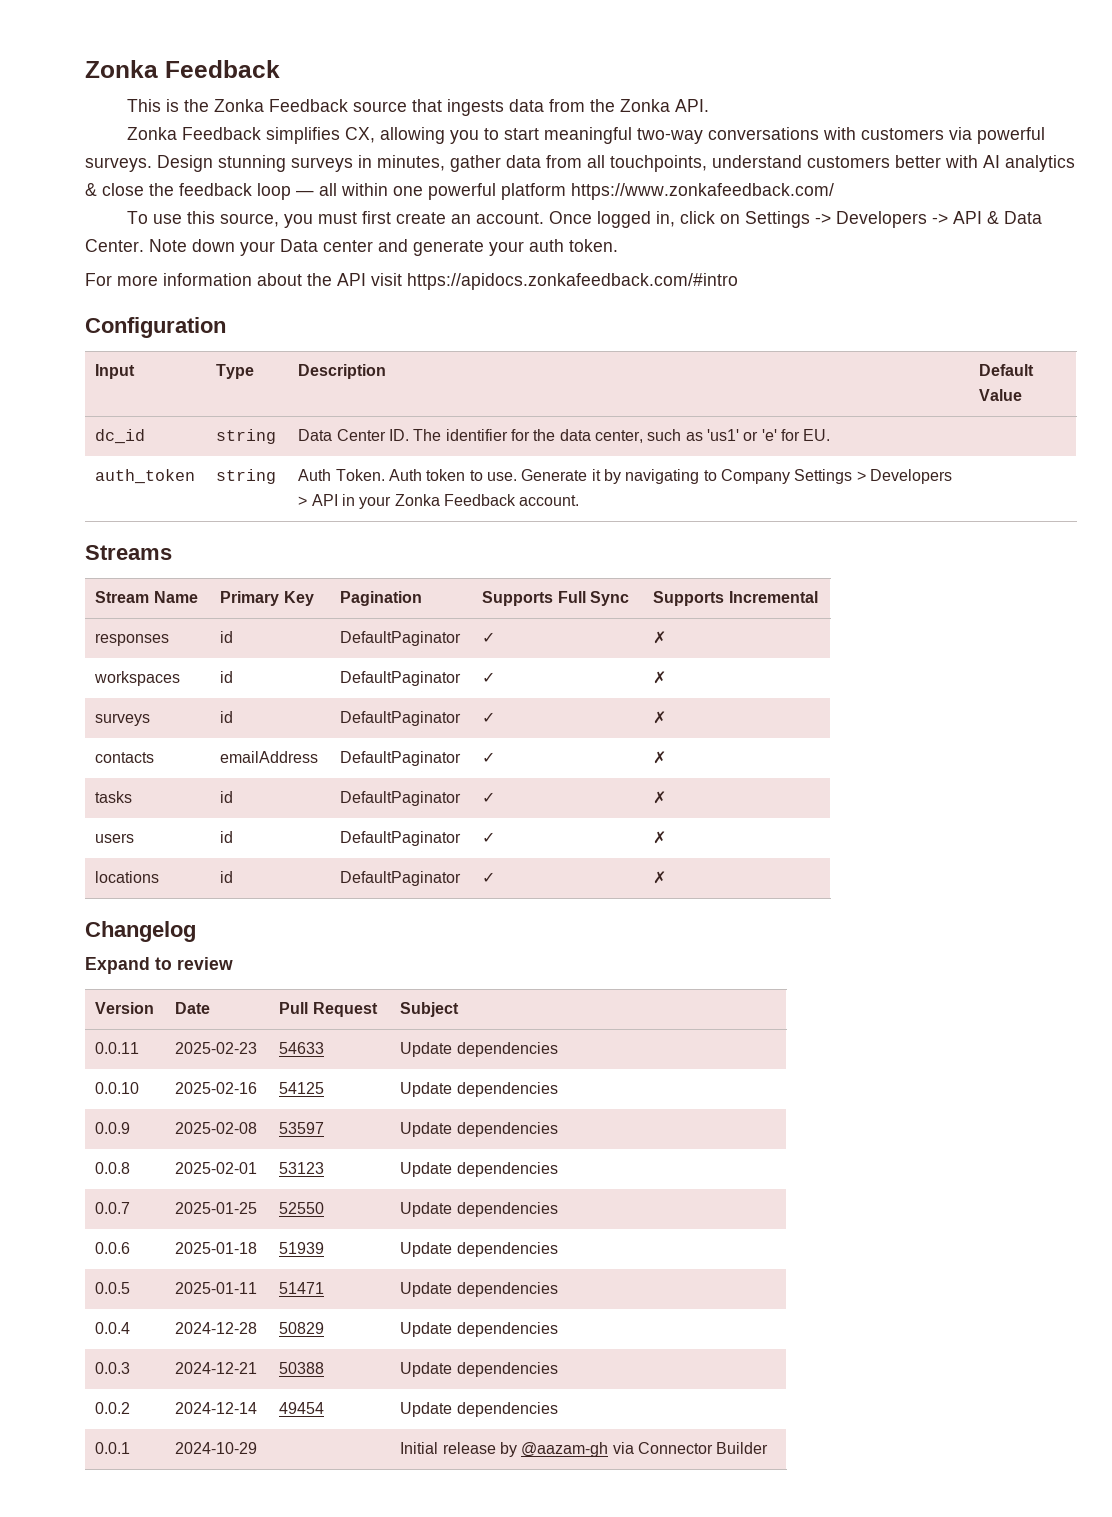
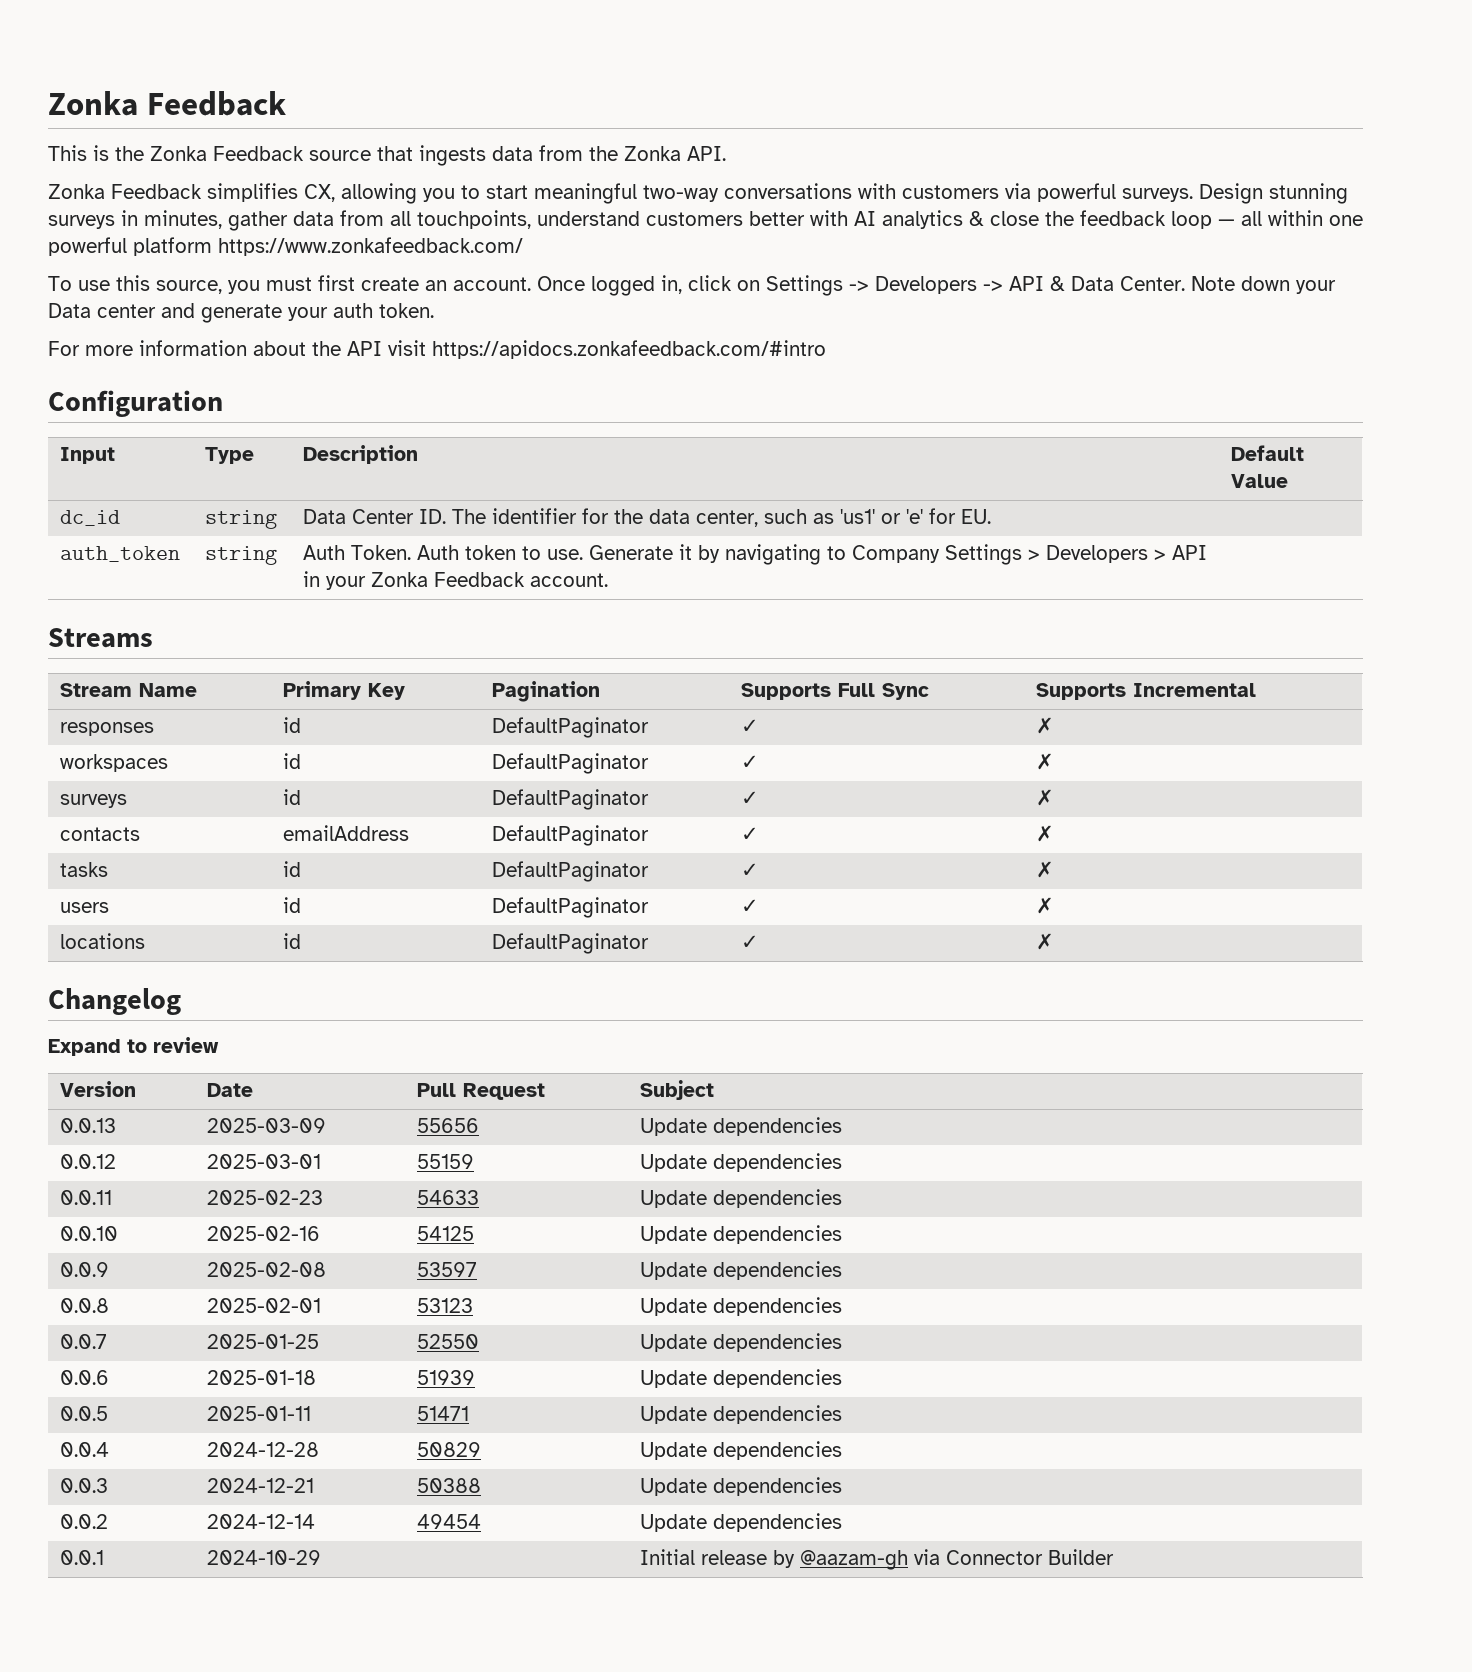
+ 0.0.13 | 2025-03-09 | 55656 | Update dependencies
+ 0.0.12 | 2025-03-01 | 55159 | Update dependencies

